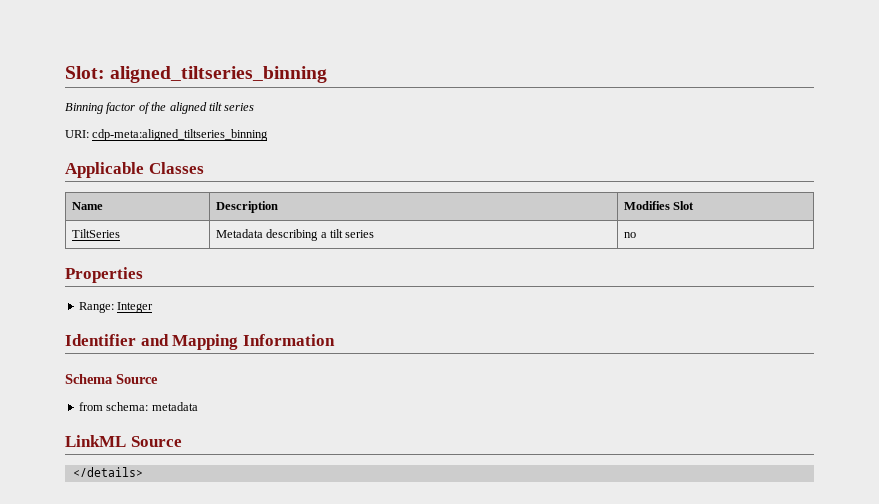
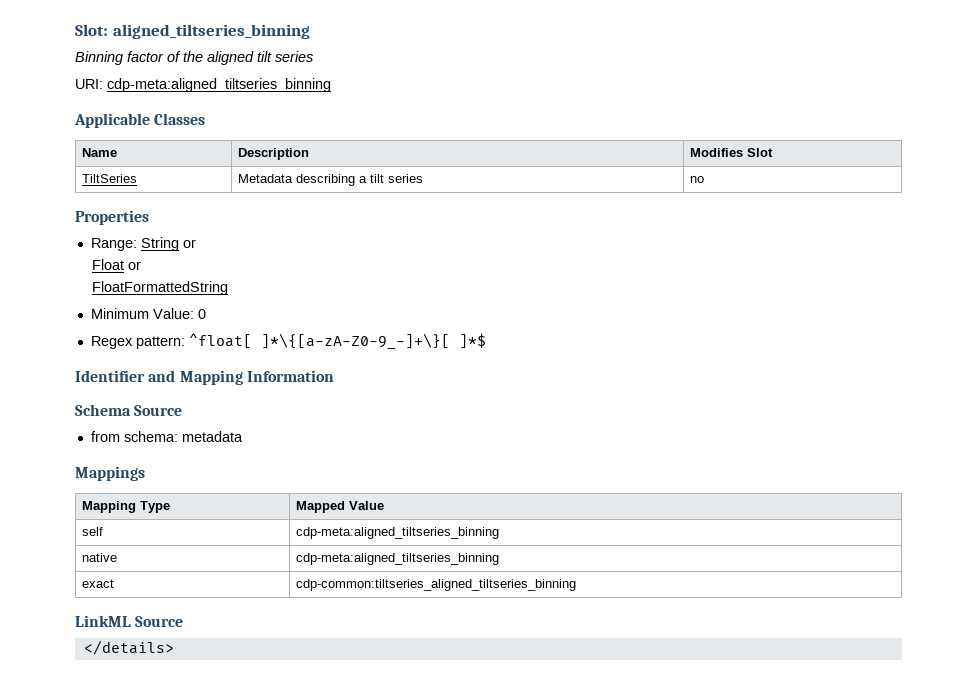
- Range: Integer
+ Range: String or
+ Float or
+ FloatFormattedString
+ Minimum Value: 0
+ Regex pattern: ^float[ ]*\{[a-zA-Z0-9_-]+\}[ ]*$
+ Mappings
+ Mapping Type | Mapped Value
+ self | cdp-meta:aligned_tiltseries_binning
+ native | cdp-meta:aligned_tiltseries_binning
+ exact | cdp-common:tiltseries_aligned_tiltseries_binning

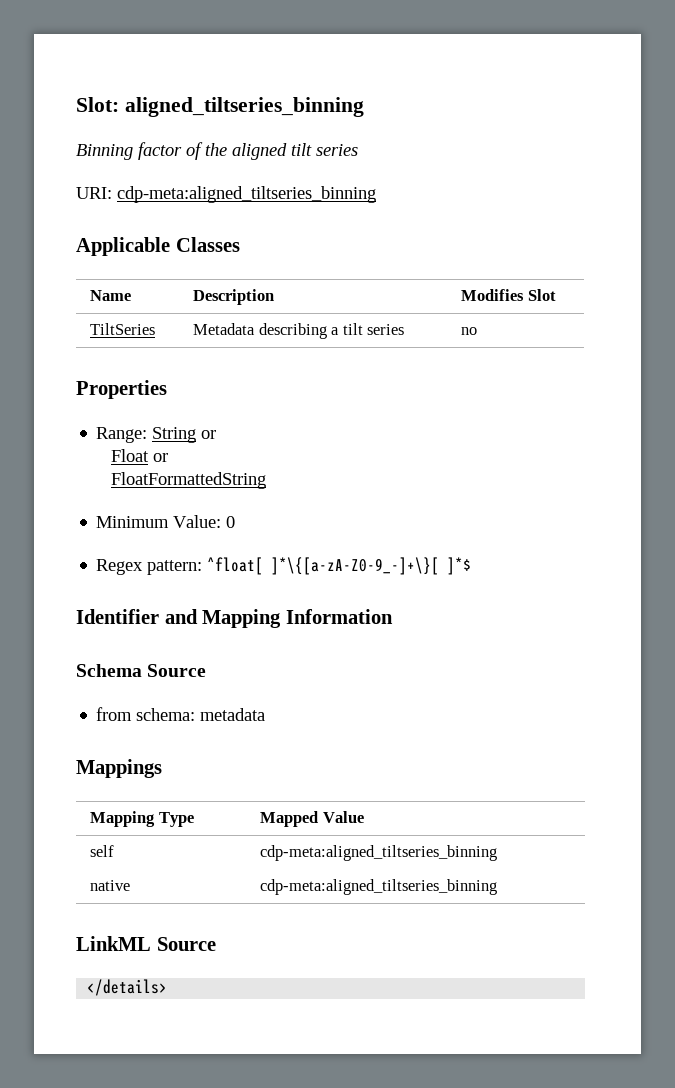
- exact | cdp-common:tiltseries_aligned_tiltseries_binning

